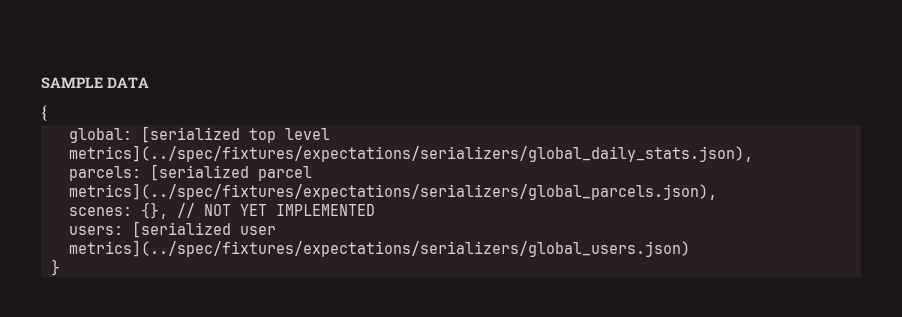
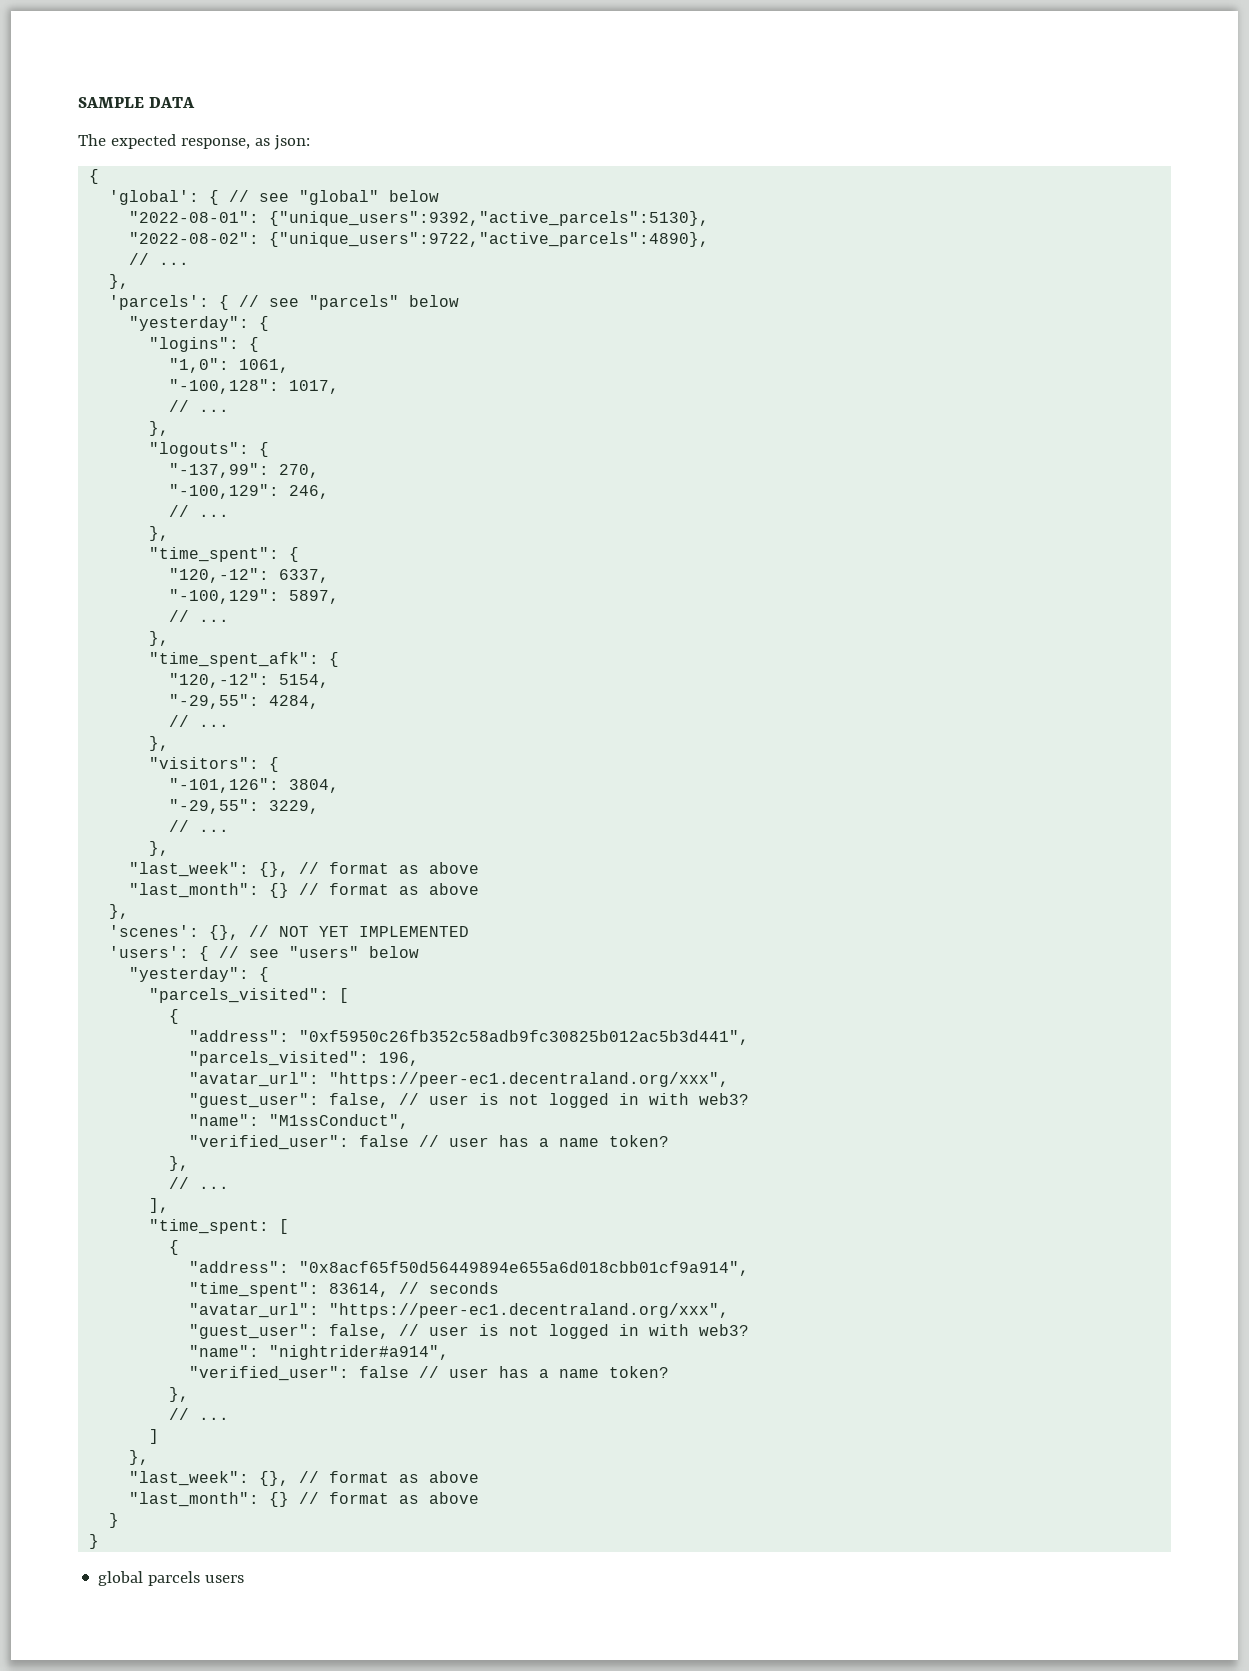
+ The expected response, as json:
  {
- global: [serialized top level metrics](../spec/fixtures/expectations/serializers/global_daily_stats.json),
- parcels: [serialized parcel metrics](../spec/fixtures/expectations/serializers/global_parcels.json),
- scenes: {}, // NOT YET IMPLEMENTED
+ 'global': { // see "global" below
+ "2022-08-01": {"unique_users":9392,"active_parcels":5130},
+ "2022-08-02": {"unique_users":9722,"active_parcels":4890},
+ // ...
+ },
+ 'parcels': { // see "parcels" below
+ "yesterday": {
+ "logins": {
+ "1,0": 1061,
+ "-100,128": 1017,
+ // ...
+ },
+ "logouts": {
+ "-137,99": 270,
+ "-100,129": 246,
+ // ...
+ },
+ "time_spent": {
+ "120,-12": 6337,
+ "-100,129": 5897,
+ // ...
+ },
+ "time_spent_afk": {
+ "120,-12": 5154,
+ "-29,55": 4284,
+ // ...
+ },
+ "visitors": {
+ "-101,126": 3804,
+ "-29,55": 3229,
+ // ...
+ },
+ "last_week": {}, // format as above
+ "last_month": {} // format as above
+ },
+ 'scenes': {}, // NOT YET IMPLEMENTED
- users: [serialized user metrics](../spec/fixtures/expectations/serializers/global_users.json)
+ 'users': { // see "users" below
+ "yesterday": {
+ "parcels_visited": [
+ {
+ "address": "0xf5950c26fb352c58adb9fc30825b012ac5b3d441",
+ "parcels_visited": 196,
+ "avatar_url": "https://peer-ec1.decentraland.org/xxx",
+ "guest_user": false, // user is not logged in with web3?
+ "name": "M1ssConduct",
+ "verified_user": false // user has a name token?
+ },
+ // ...
+ ],
+ "time_spent: [
+ {
+ "address": "0x8acf65f50d56449894e655a6d018cbb01cf9a914",
+ "time_spent": 83614, // seconds
+ "avatar_url": "https://peer-ec1.decentraland.org/xxx",
+ "guest_user": false, // user is not logged in with web3?
+ "name": "nightrider#a914",
+ "verified_user": false // user has a name token?
+ },
+ // ...
+ ]
+ },
+ "last_week": {}, // format as above
+ "last_month": {} // format as above
  }
+ }
+ global parcels users

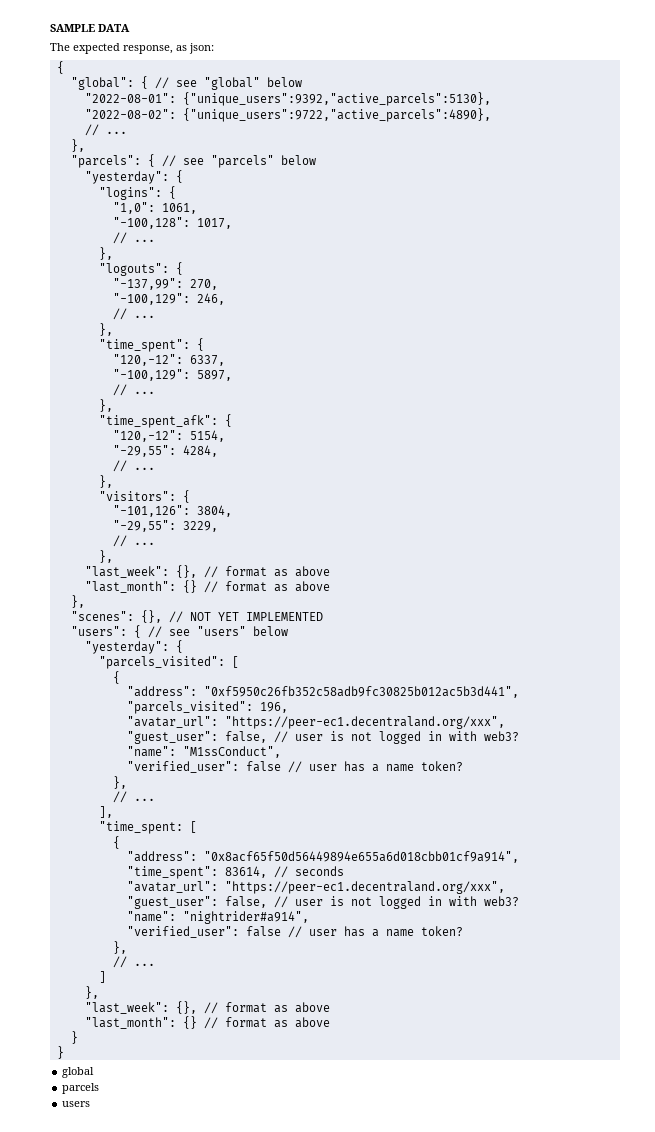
- 'global': { // see "global" below
+ "global": { // see "global" below
- 'parcels': { // see "parcels" below
+ "parcels": { // see "parcels" below
- 'scenes': {}, // NOT YET IMPLEMENTED
+ "scenes": {}, // NOT YET IMPLEMENTED
- 'users': { // see "users" below
+ "users": { // see "users" below
- global parcels users
+ global
+ parcels
+ users

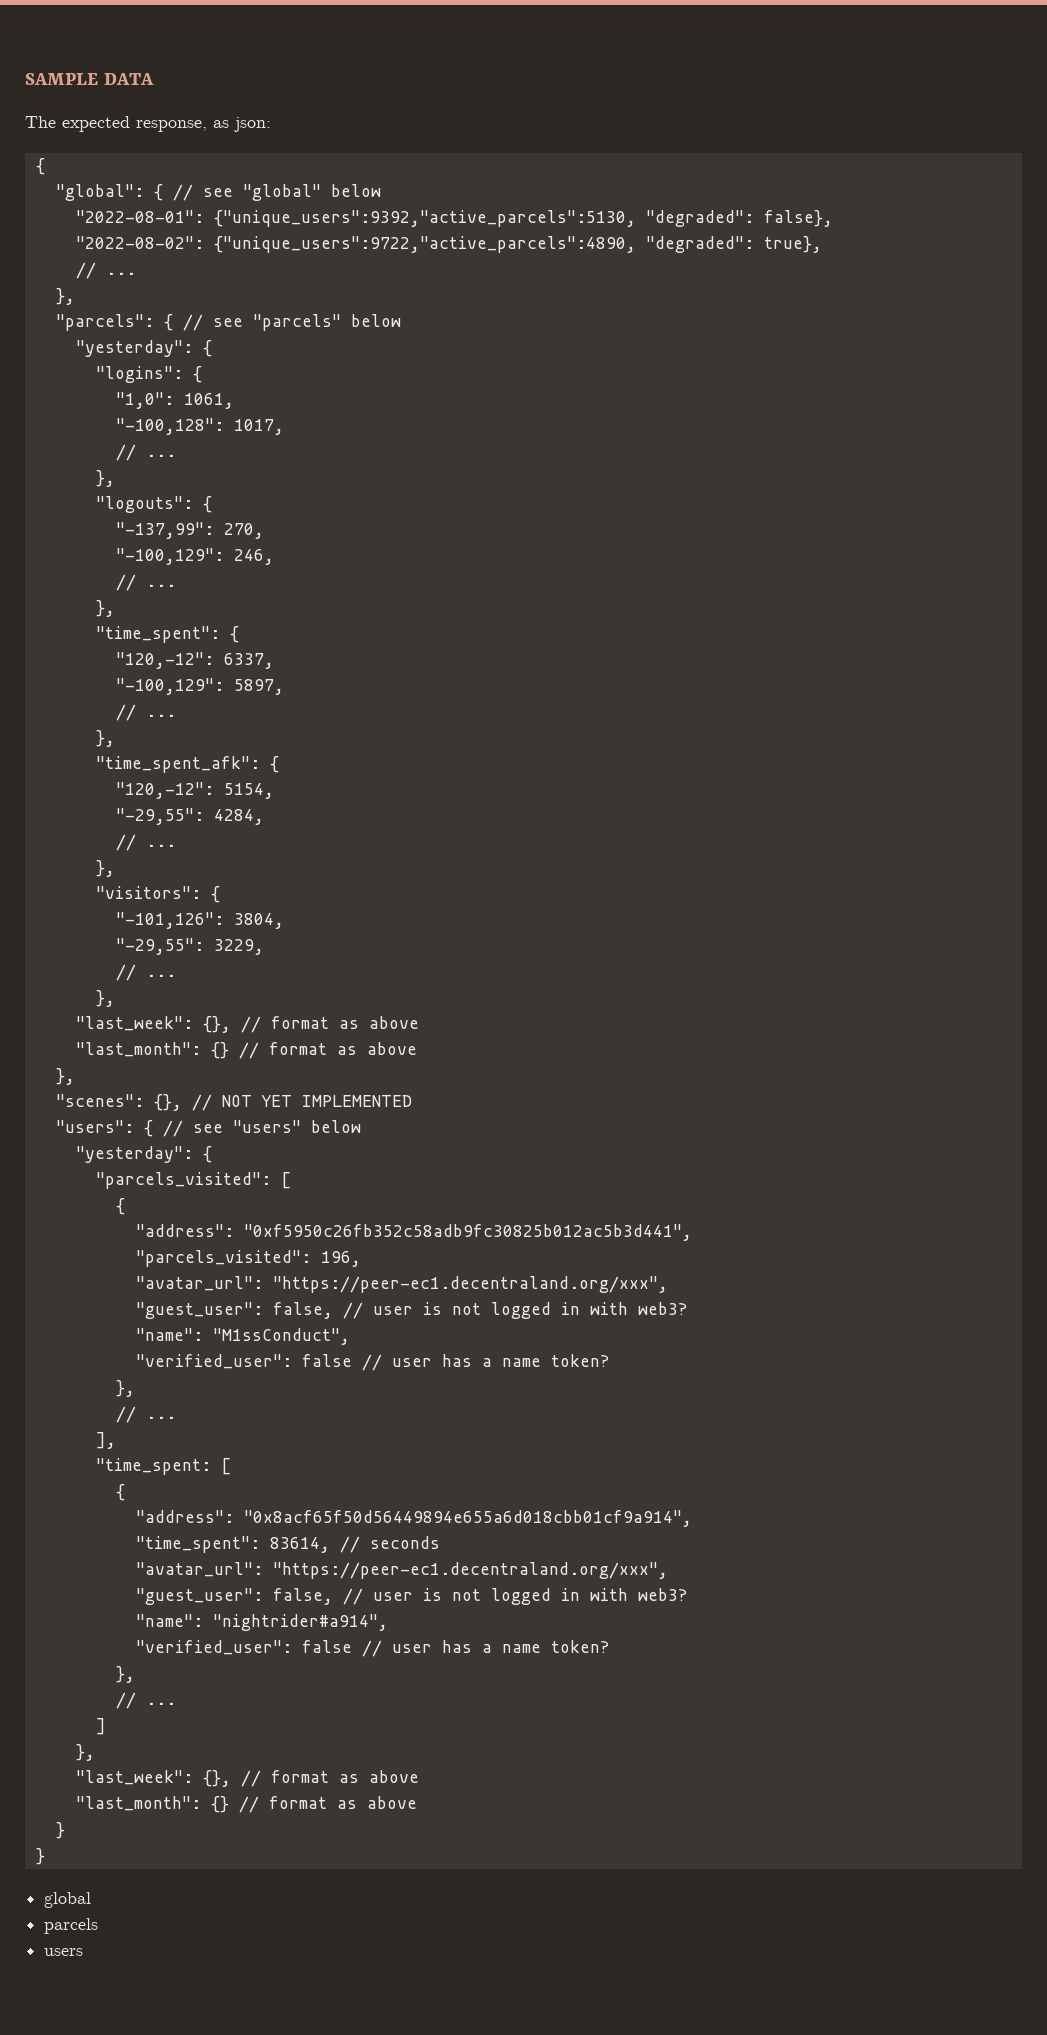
- "2022-08-01": {"unique_users":9392,"active_parcels":5130},
- "2022-08-02": {"unique_users":9722,"active_parcels":4890},
+ "2022-08-01": {"unique_users":9392,"active_parcels":5130, "degraded": false},
+ "2022-08-02": {"unique_users":9722,"active_parcels":4890, "degraded": true},

